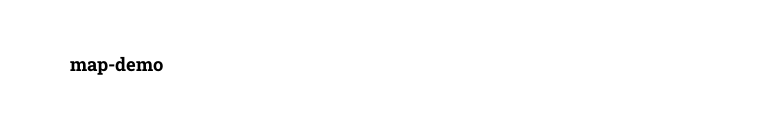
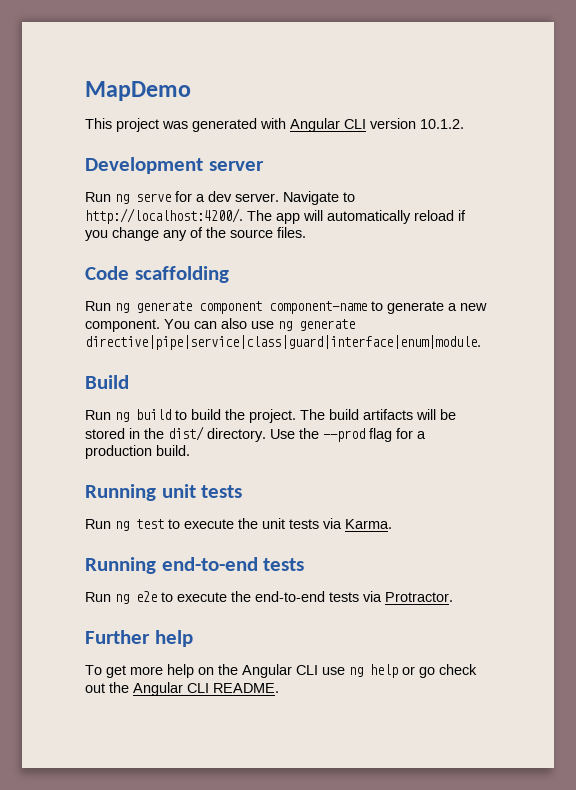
- map-demo
+ MapDemo
+ This project was generated with Angular CLI version 10.1.2.
+ Development server
+ Run ng serve for a dev server. Navigate to http://localhost:4200/. The app will automatically reload if you change any of the source files.
+ Code scaffolding
+ Run ng generate component component-name to generate a new component. You can also use ng generate directive|pipe|service|class|guard|interface|enum|module.
+ Build
+ Run ng build to build the project. The build artifacts will be stored in the dist/ directory. Use the --prod flag for a production build.
+ Running unit tests
+ Run ng test to execute the unit tests via Karma.
+ Running end-to-end tests
+ Run ng e2e to execute the end-to-end tests via Protractor.
+ Further help
+ To get more help on the Angular CLI use ng help or go check out the Angular CLI README.

